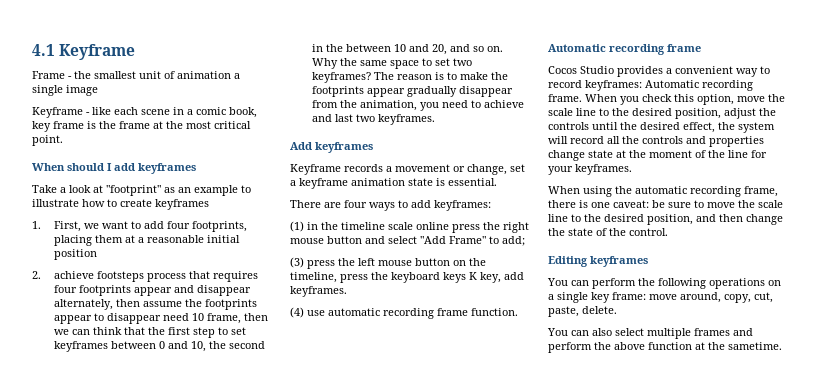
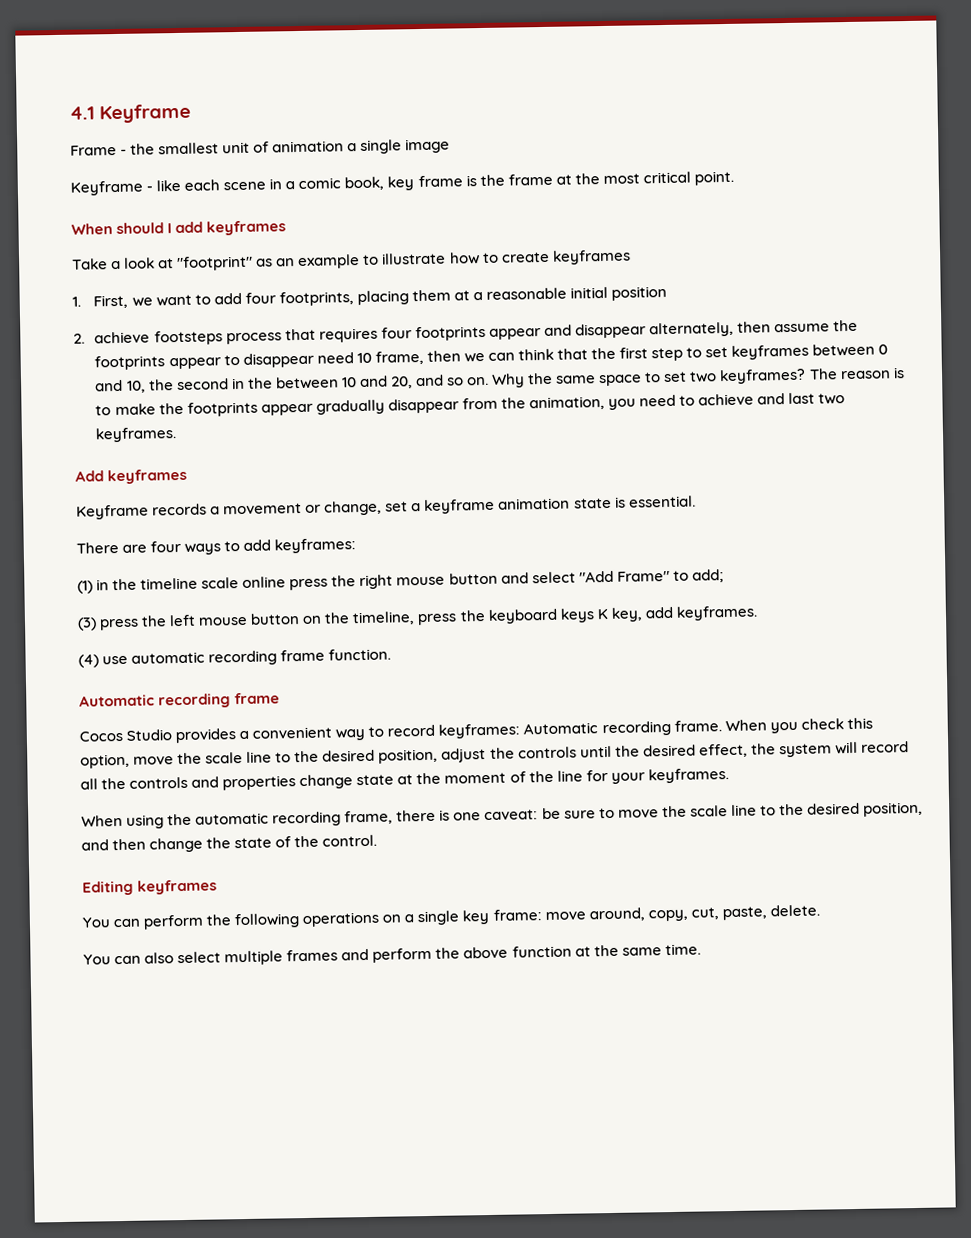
- You can also select multiple frames and perform the above function at the sametime.
+ You can also select multiple frames and perform the above function at the same time.

